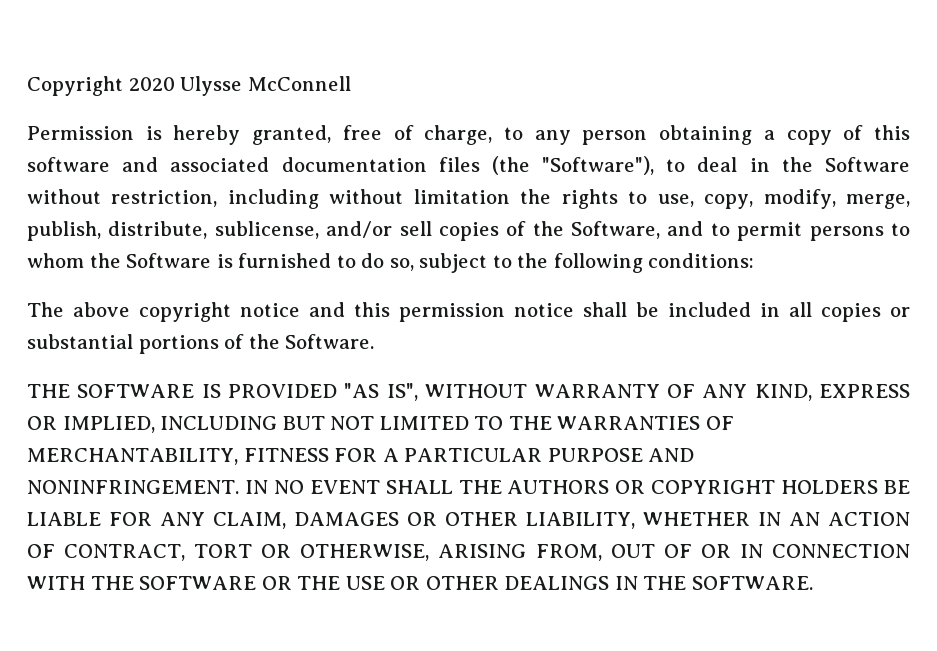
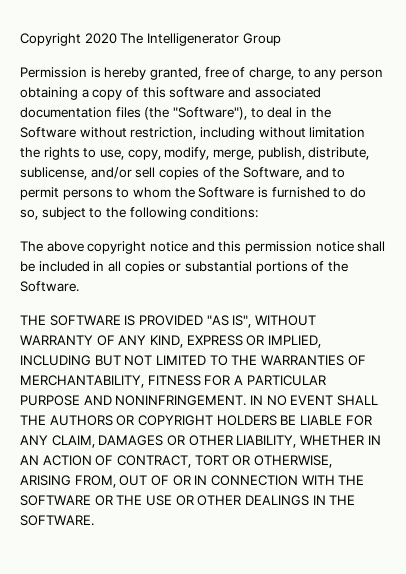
- Copyright 2020 Ulysse McConnell
+ Copyright 2020 The Intelligenerator Group

